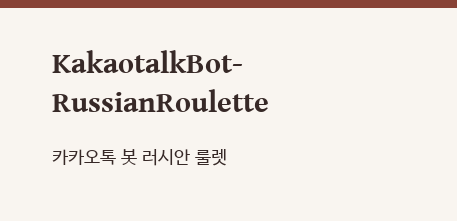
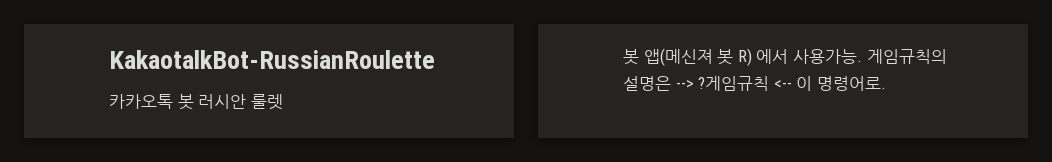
+ 봇 앱(메신져 봇 R) 에서 사용가능. 게임규칙의 설명은 --> ?게임규칙 <-- 이 명령어로.

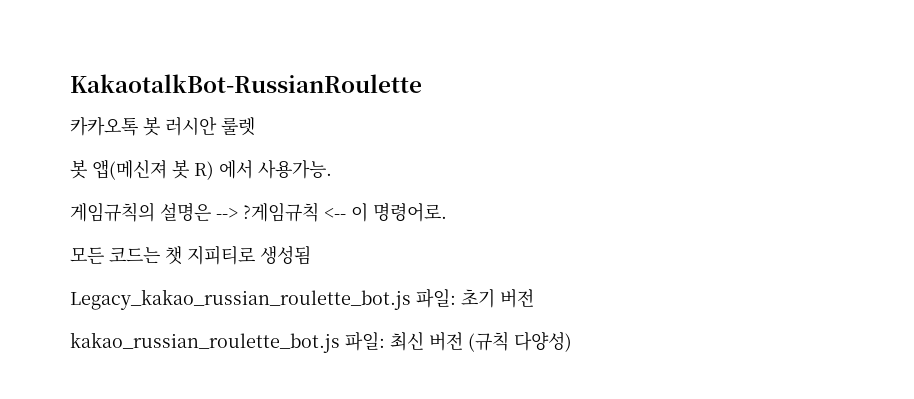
- 봇 앱(메신져 봇 R) 에서 사용가능. 게임규칙의 설명은 --> ?게임규칙 <-- 이 명령어로.
+ 봇 앱(메신져 봇 R) 에서 사용가능.
+ 게임규칙의 설명은 --> ?게임규칙 <-- 이 명령어로.
+ 모든 코드는 챗 지피티로 생성됨
+ Legacy_kakao_russian_roulette_bot.js 파일: 초기 버전
+ kakao_russian_roulette_bot.js 파일: 최신 버전 (규칙 다양성)

